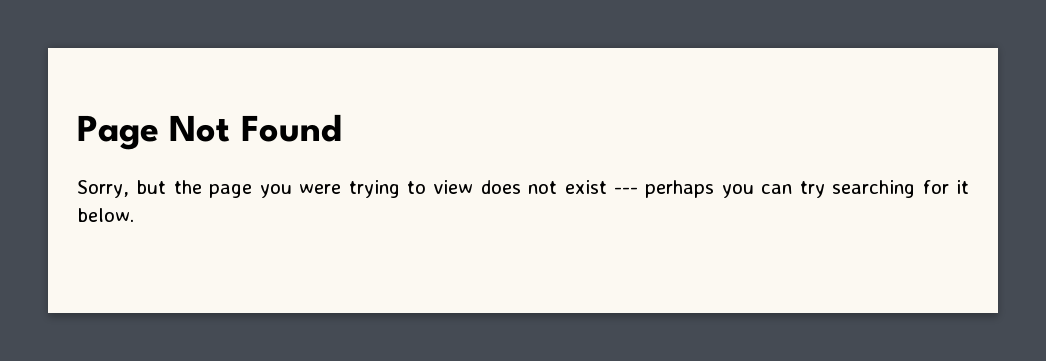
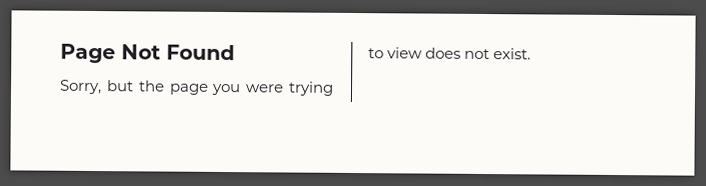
- Sorry, but the page you were trying to view does not exist --- perhaps you can try searching for it below.
+ Sorry, but the page you were trying to view does not exist.

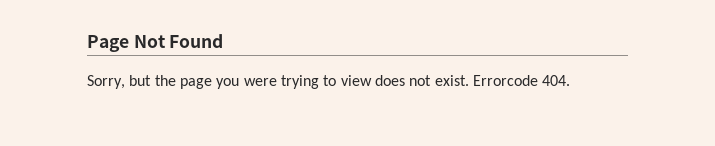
+ Errorcode 404.

